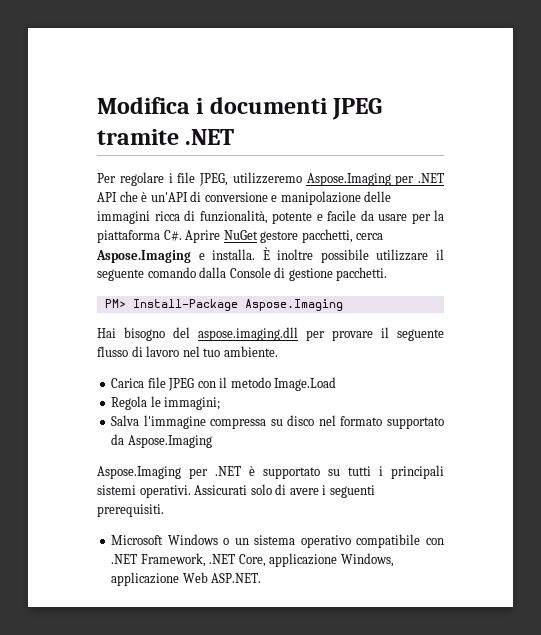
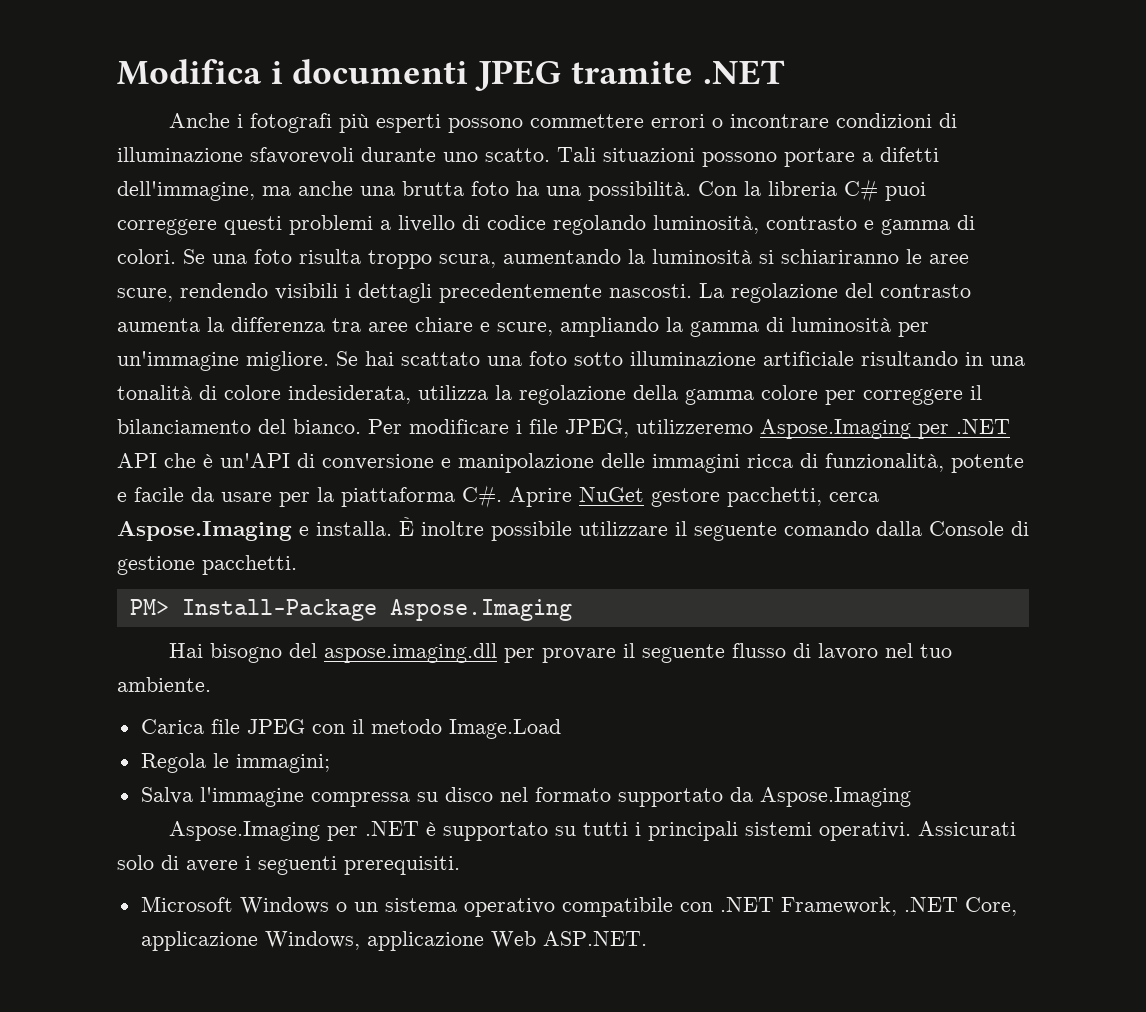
- Per regolare i file JPEG, utilizzeremo Aspose.Imaging per .NET API che è un'API di conversione e manipolazione delle immagini ricca di funzionalità, potente e facile da usare per la piattaforma C#. Aprire NuGet gestore pacchetti, cerca Aspose.Imaging e installa.
+ Anche i fotografi più esperti possono commettere errori o incontrare condizioni di illuminazione sfavorevoli durante uno scatto. Tali situazioni possono portare a difetti dell'immagine, ma anche una brutta foto ha una possibilità. Con la libreria C# puoi correggere questi problemi a livello di codice regolando luminosità, contrasto e gamma di colori. Se una foto risulta troppo scura, aumentando la luminosità si schiariranno le aree scure, rendendo visibili i dettagli precedentemente nascosti. La regolazione del contrasto aumenta la differenza tra aree chiare e scure, ampliando la gamma di luminosità per un'immagine migliore. Se hai scattato una foto sotto illuminazione artificiale risultando in una tonalità di colore indesiderata, utilizza la regolazione della gamma colore per correggere il bilanciamento del bianco. Per modificare i file JPEG, utilizzeremo Aspose.Imaging per .NET API che è un'API di conversione e manipolazione delle immagini ricca di funzionalità, potente e facile da usare per la piattaforma C#. Aprire NuGet gestore pacchetti, cerca Aspose.Imaging e installa.

